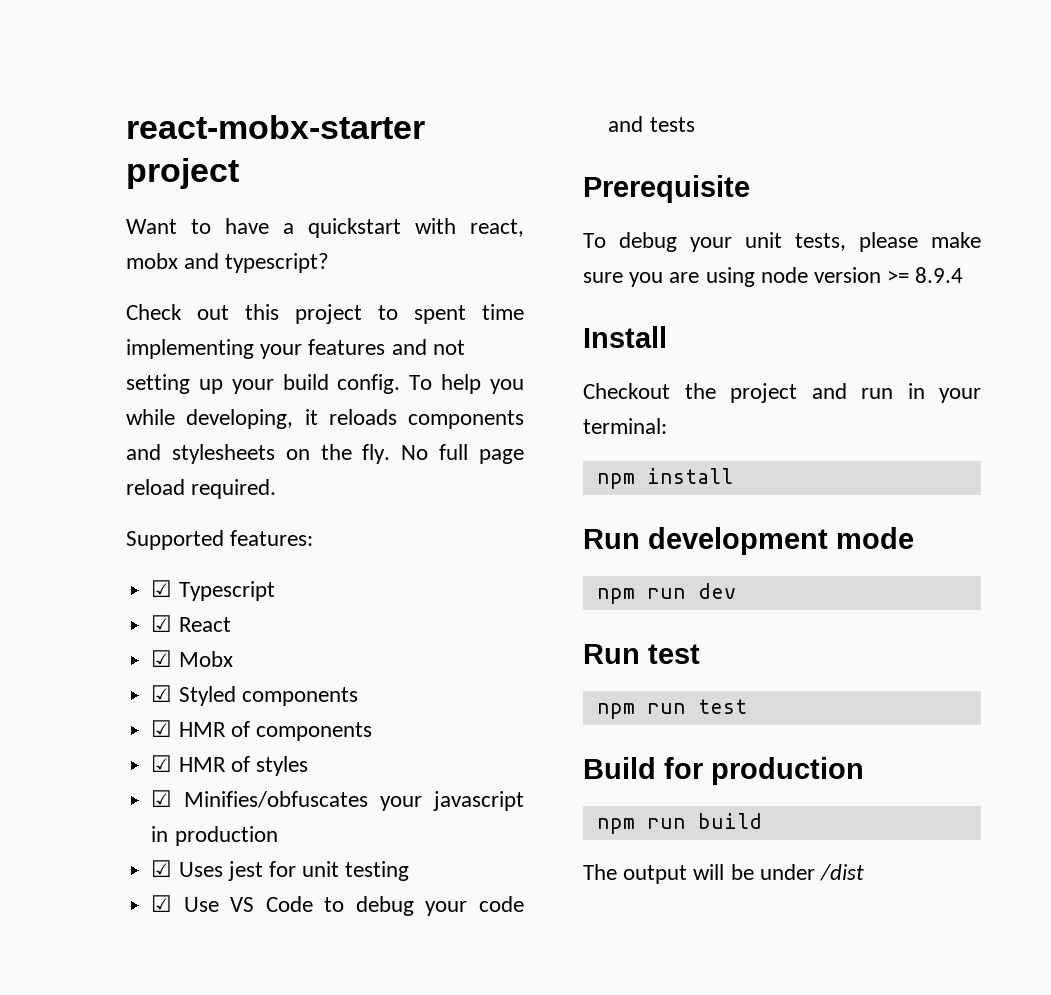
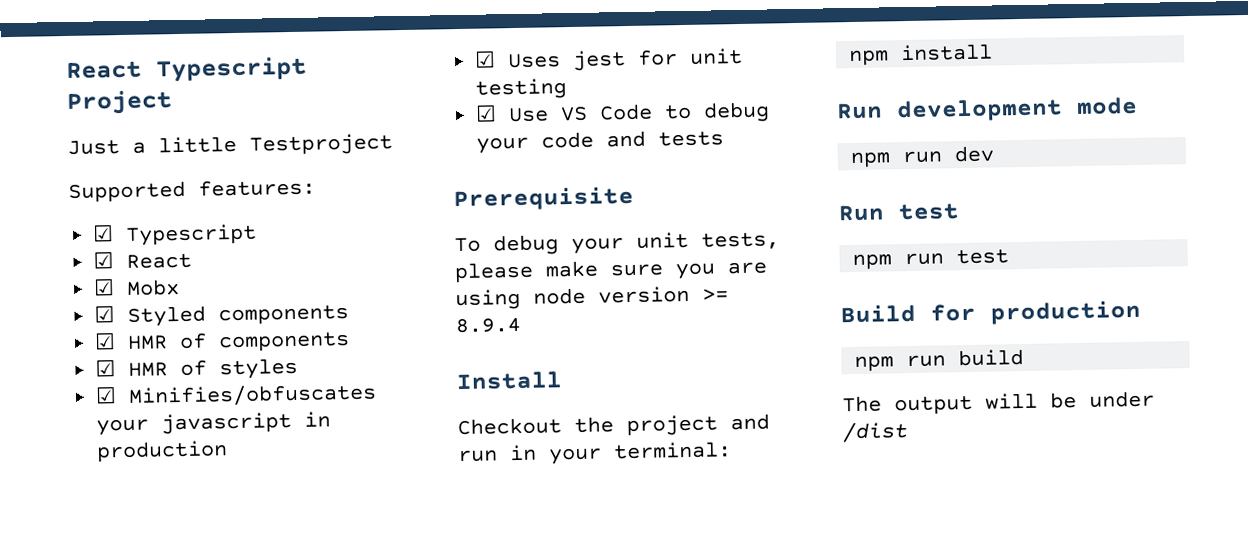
- react-mobx-starter project
- Want to have a quickstart with react, mobx and typescript?
- Check out this project to spent time implementing your features and not setting up your build config. To help you while developing, it reloads components and stylesheets on the fly. No full page reload required.
+ React Typescript Project
+ Just a little Testproject

